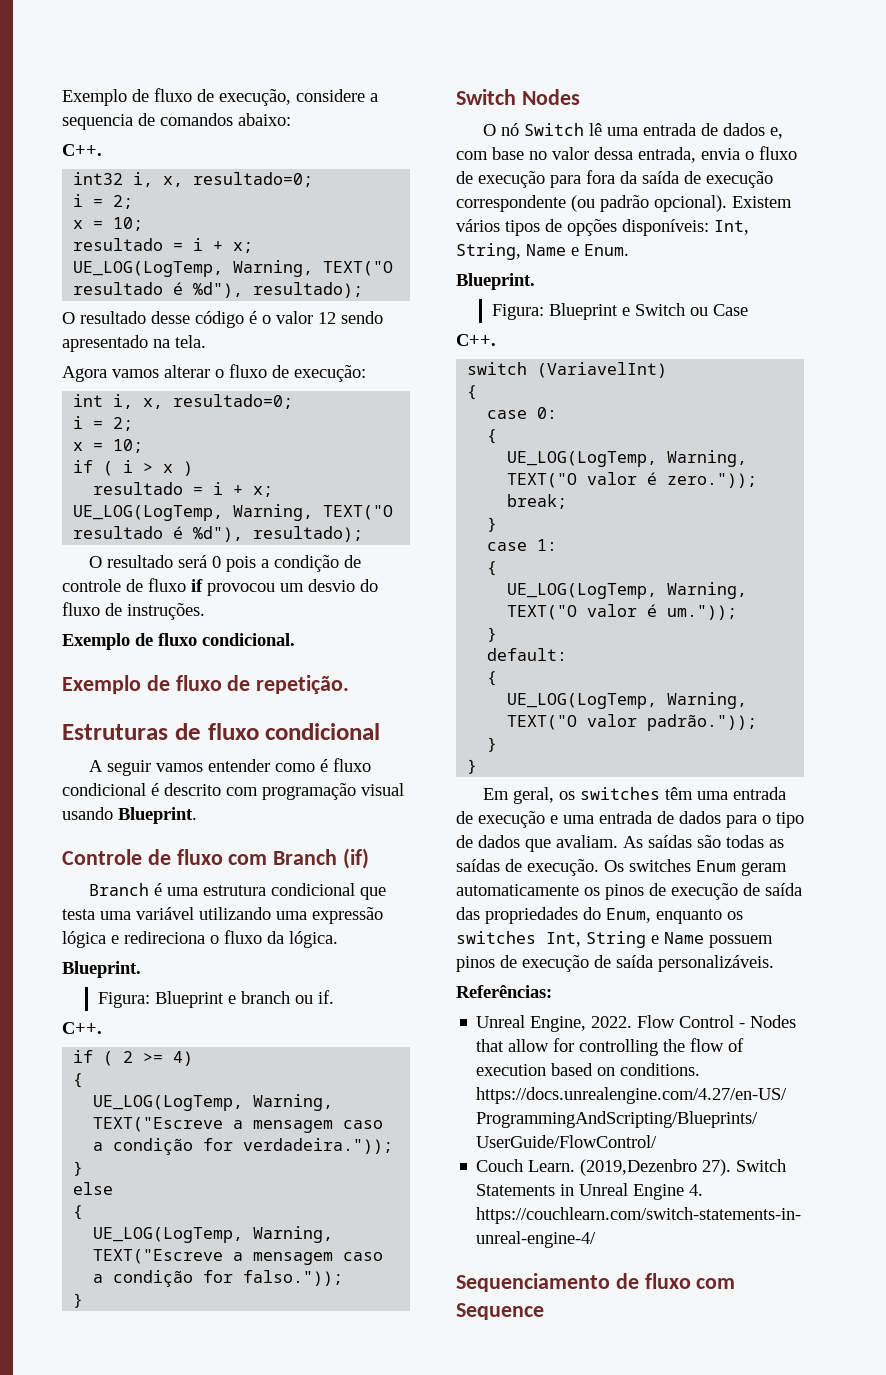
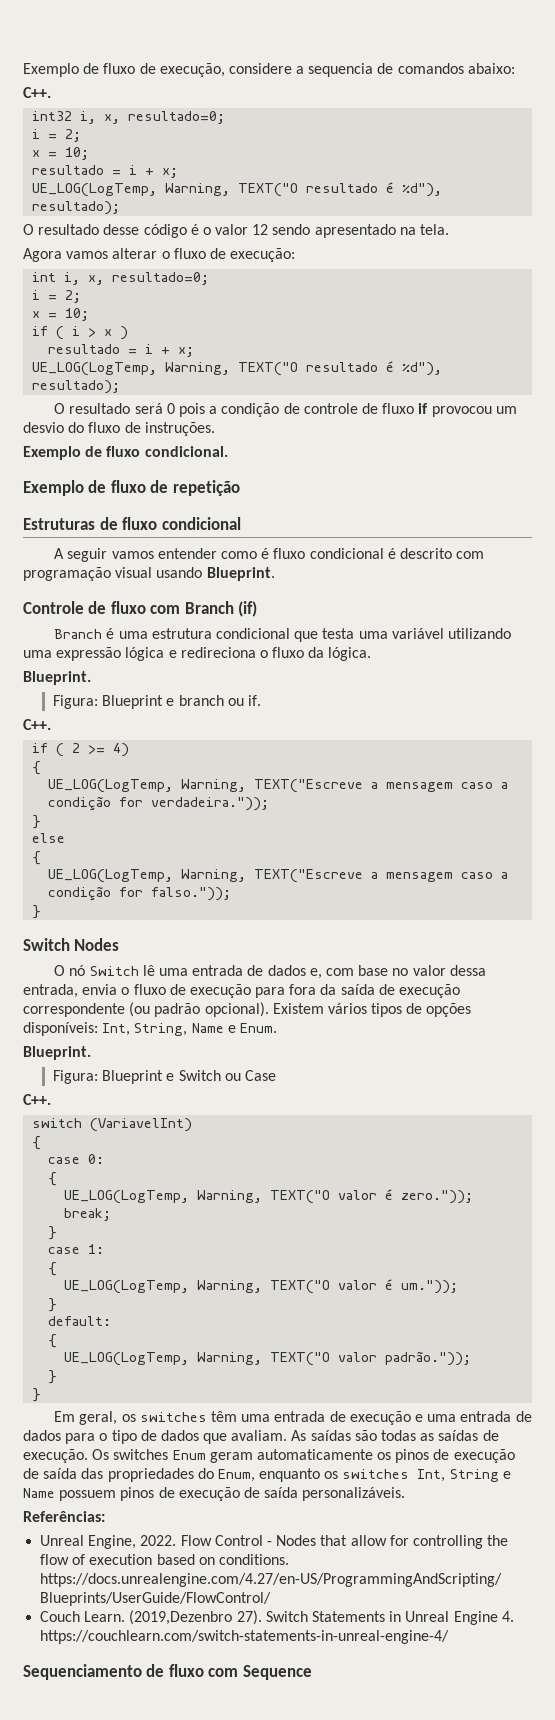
- Exemplo de fluxo de repetição.
+ Exemplo de fluxo de repetição

